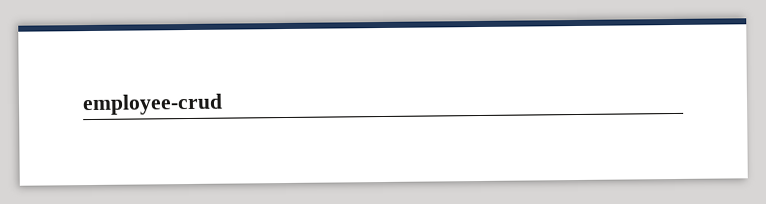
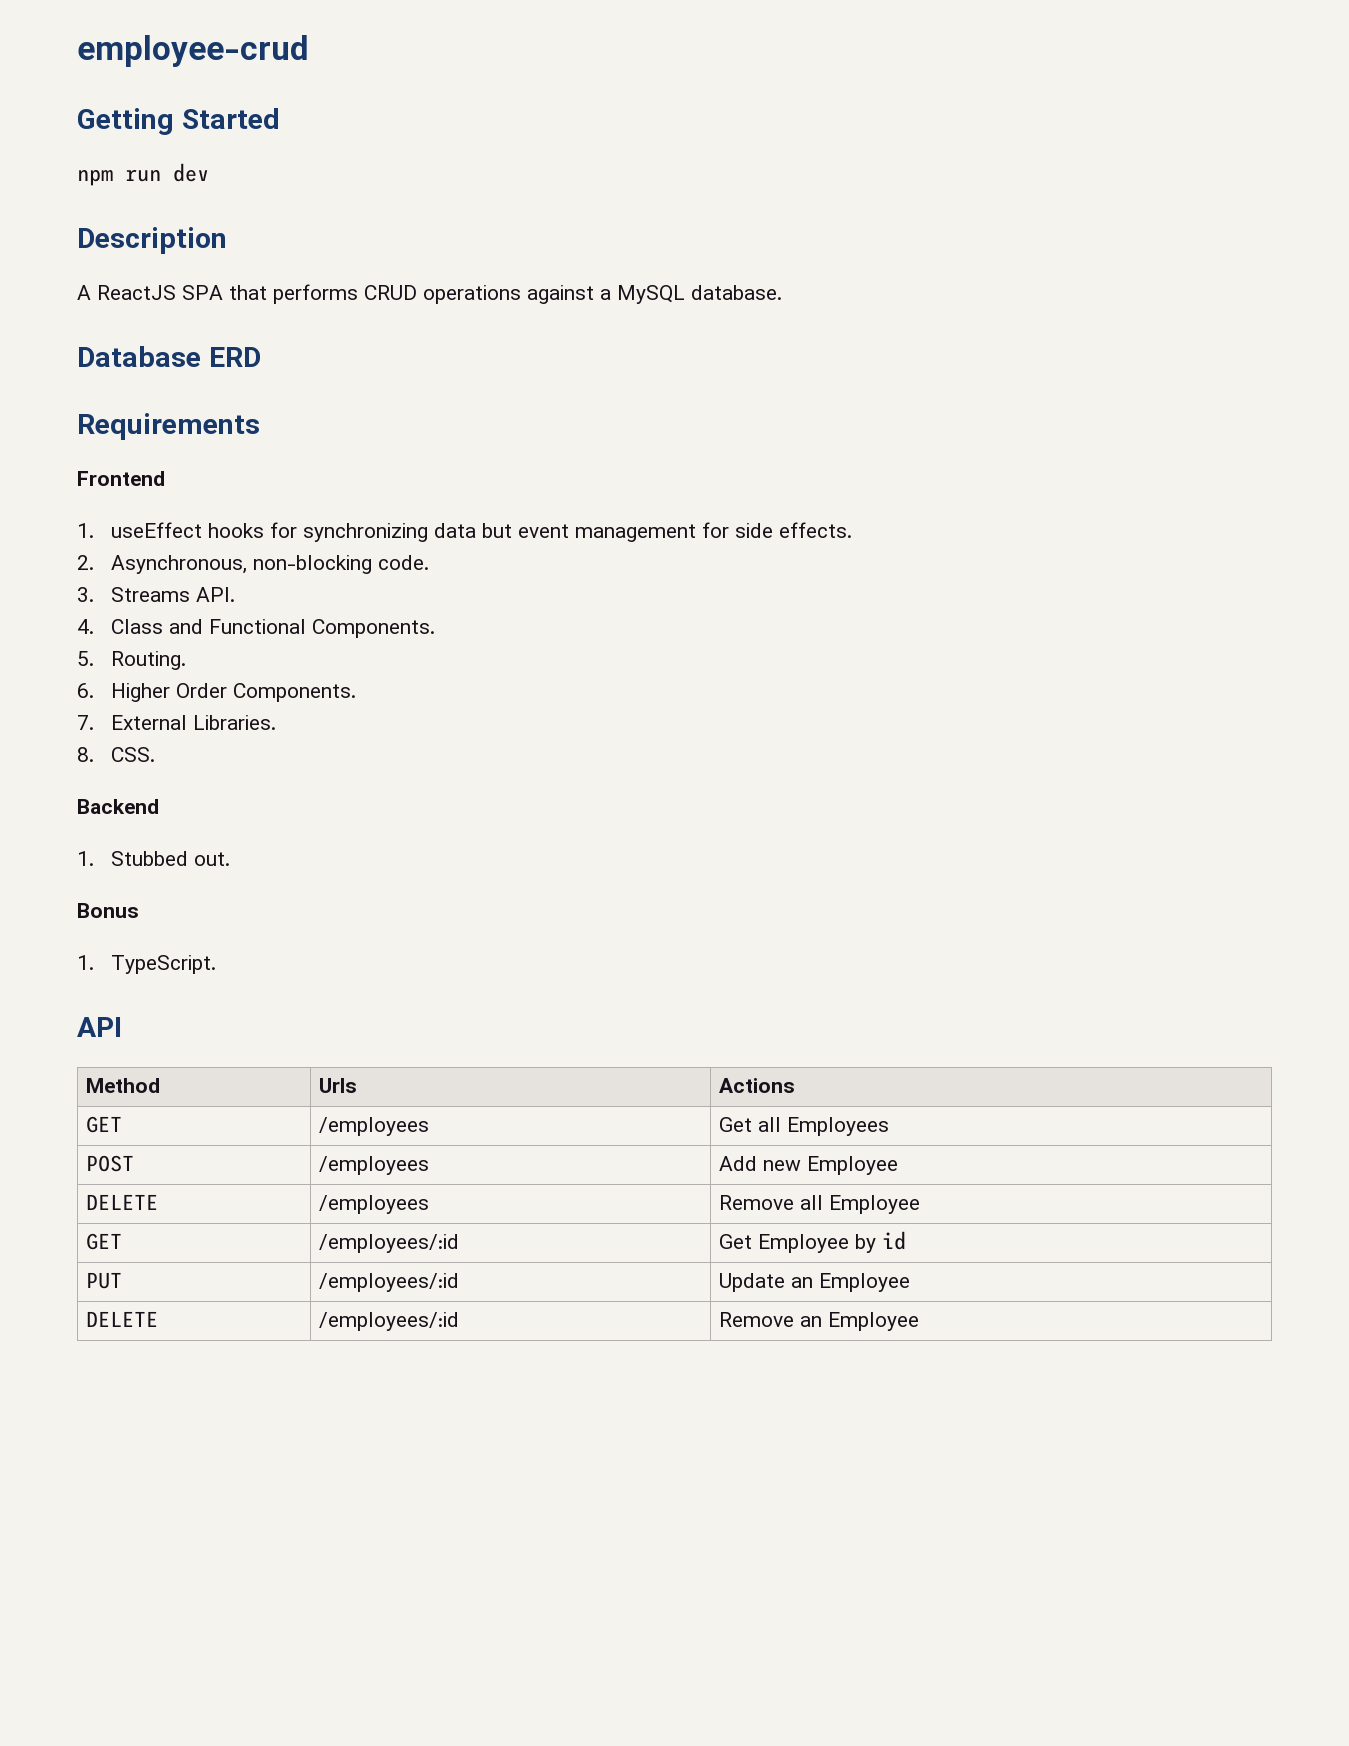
+ Getting Started
+ npm run dev
+ Description
+ A ReactJS SPA that performs CRUD operations against a MySQL database.
+ Database ERD
+ Requirements
+ Frontend
+ 1. useEffect hooks for synchronizing data but event management for side effects.
+ 2. Asynchronous, non-blocking code.
+ 3. Streams API.
+ 4. Class and Functional Components.
+ 5. Routing.
+ 6. Higher Order Components.
+ 7. External Libraries.
+ 8. CSS.
+ Backend
+ 1. Stubbed out.
+ Bonus
+ 1. TypeScript.
+ API
+ Method | Urls | Actions
+ GET | /employees | Get all Employees
+ POST | /employees | Add new Employee
+ DELETE | /employees | Remove all Employee
+ GET | /employees/:id | Get Employee by id
+ PUT | /employees/:id | Update an Employee
+ DELETE | /employees/:id | Remove an Employee

